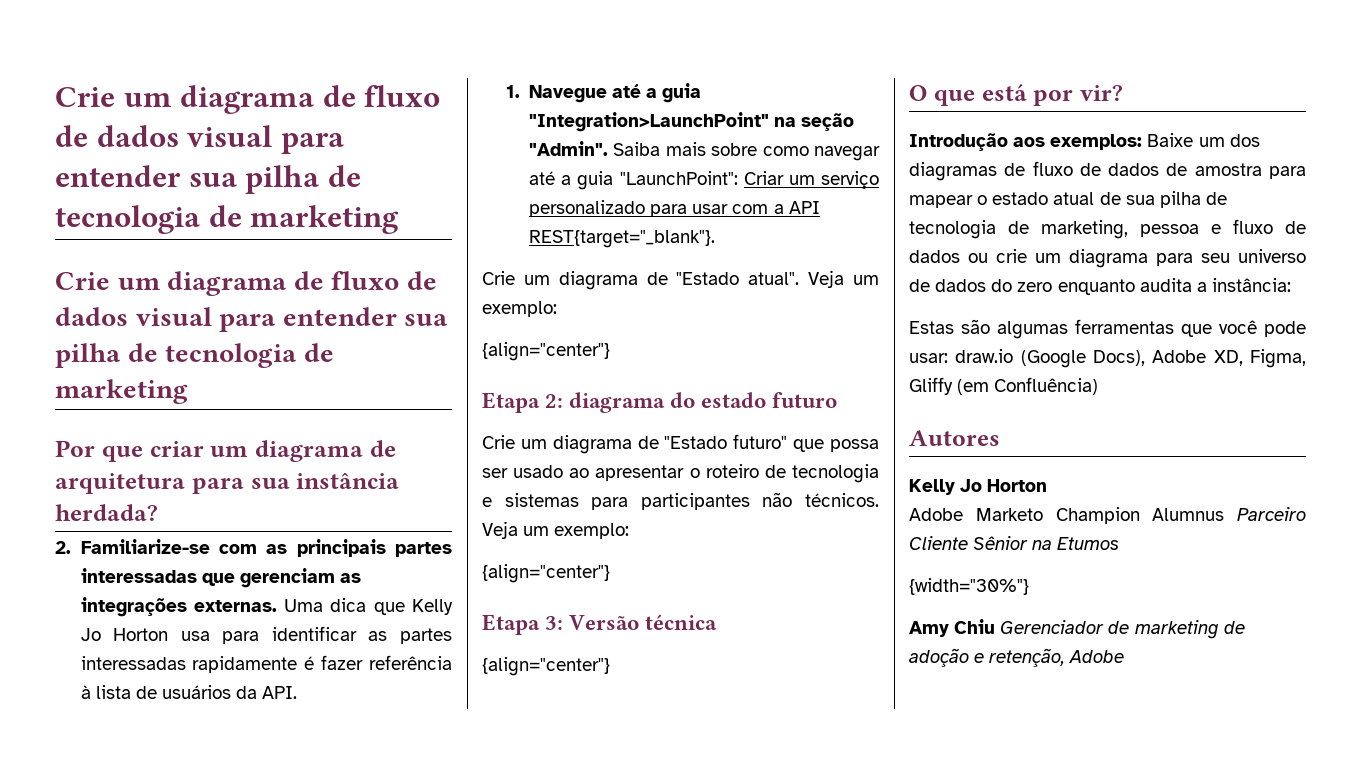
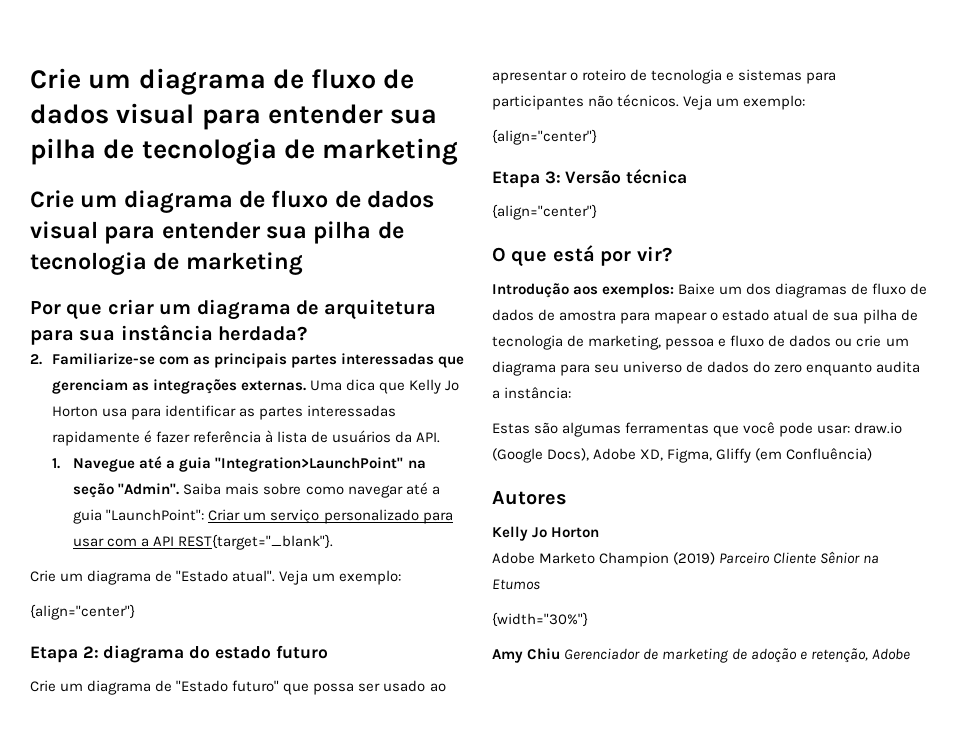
- Adobe Marketo Champion Alumnus Parceiro Cliente Sênior na Etumos
+ Adobe Marketo Champion (2019) Parceiro Cliente Sênior na Etumos

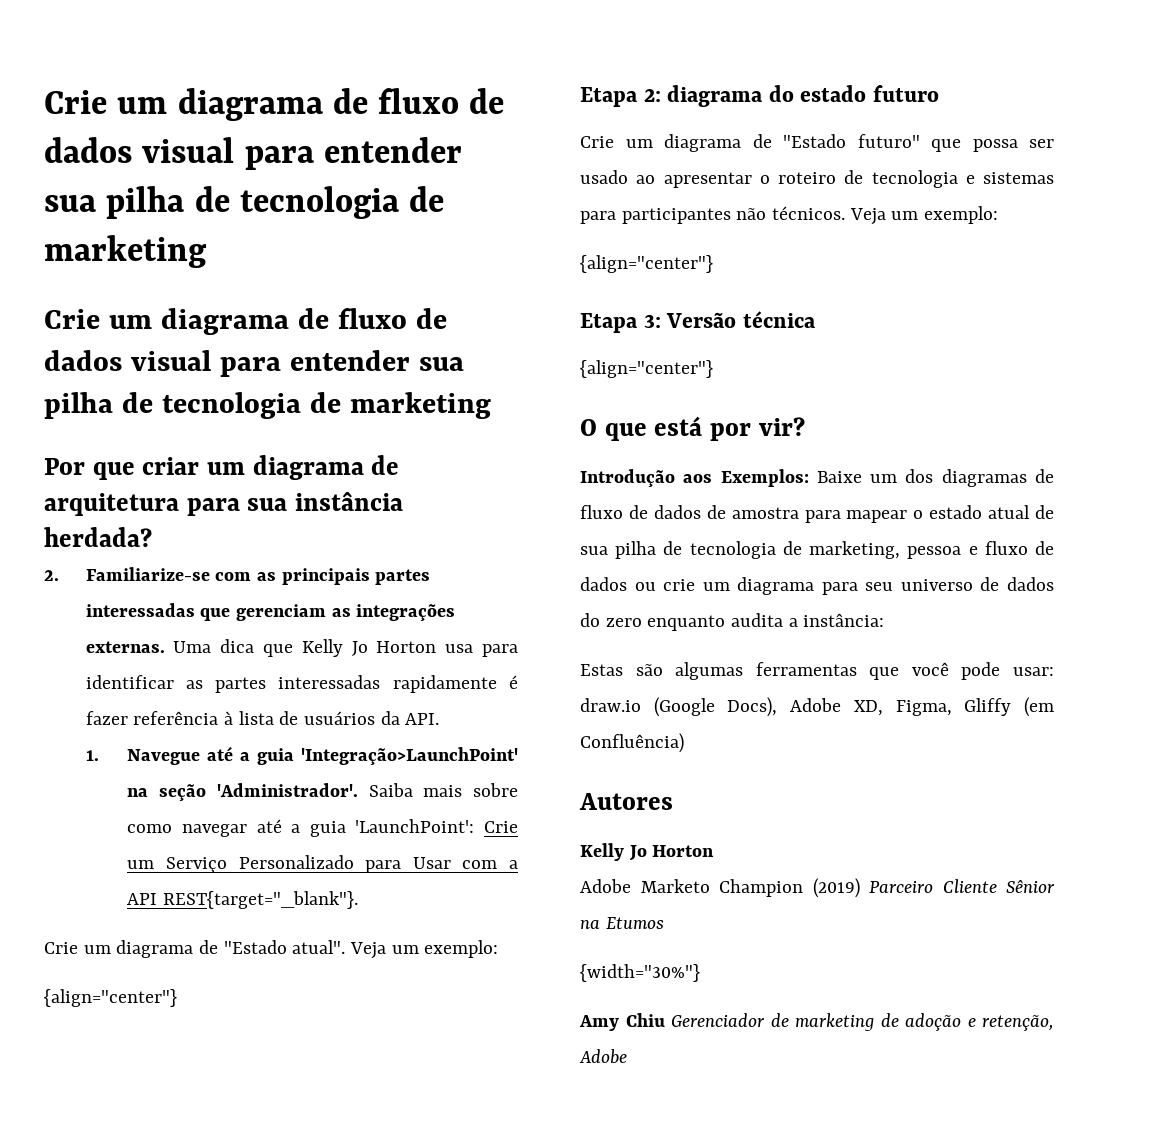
- 1. Navegue até a guia "Integration>LaunchPoint" na seção "Admin".
+ 1. Navegue até a guia 'Integração>LaunchPoint' na seção 'Administrador'.
- Saiba mais sobre como navegar até a guia "LaunchPoint": Criar um serviço personalizado para usar com a API REST{target="_blank"}.
+ Saiba mais sobre como navegar até a guia 'LaunchPoint': Crie um Serviço Personalizado para Usar com a API REST{target="_blank"}.
- Introdução aos exemplos: Baixe um dos diagramas de fluxo de dados de amostra para mapear o estado atual de sua pilha de tecnologia de marketing, pessoa e fluxo de dados ou crie um diagrama para seu universo de dados do zero enquanto audita a instância:
+ Introdução aos Exemplos: Baixe um dos diagramas de fluxo de dados de amostra para mapear o estado atual de sua pilha de tecnologia de marketing, pessoa e fluxo de dados ou crie um diagrama para seu universo de dados do zero enquanto audita a instância:

